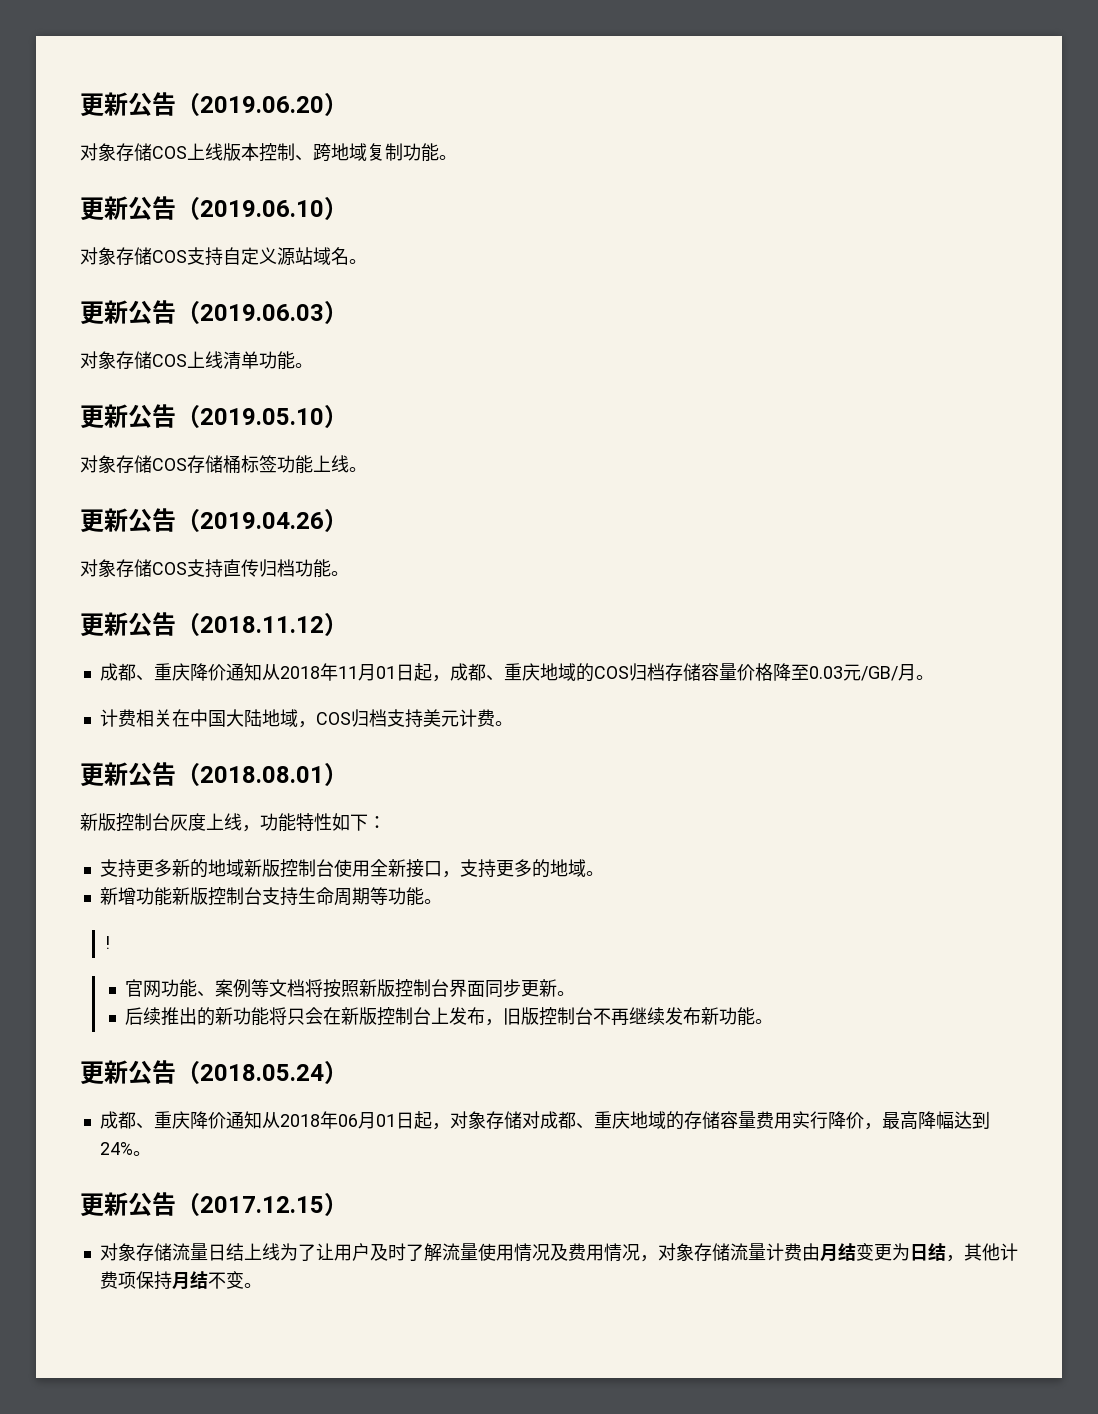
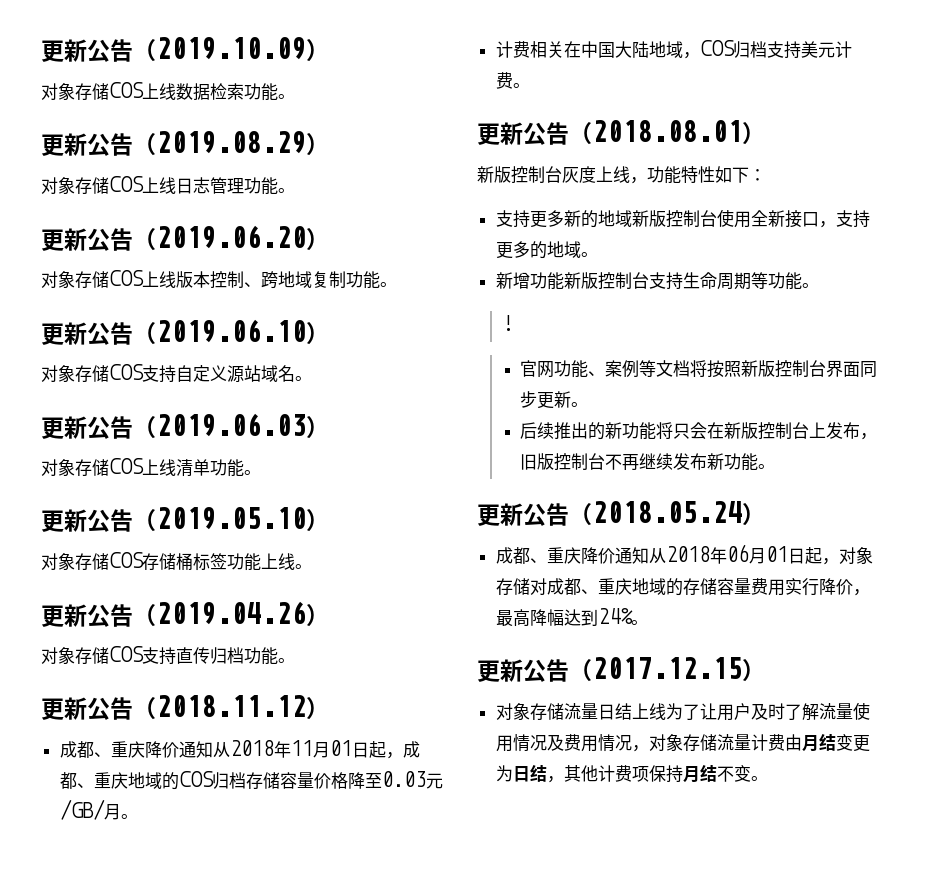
+ 更新公告（2019.10.09）
+ 对象存储COS上线数据检索功能。
+ 更新公告（2019.08.29）
+ 对象存储COS上线日志管理功能。

